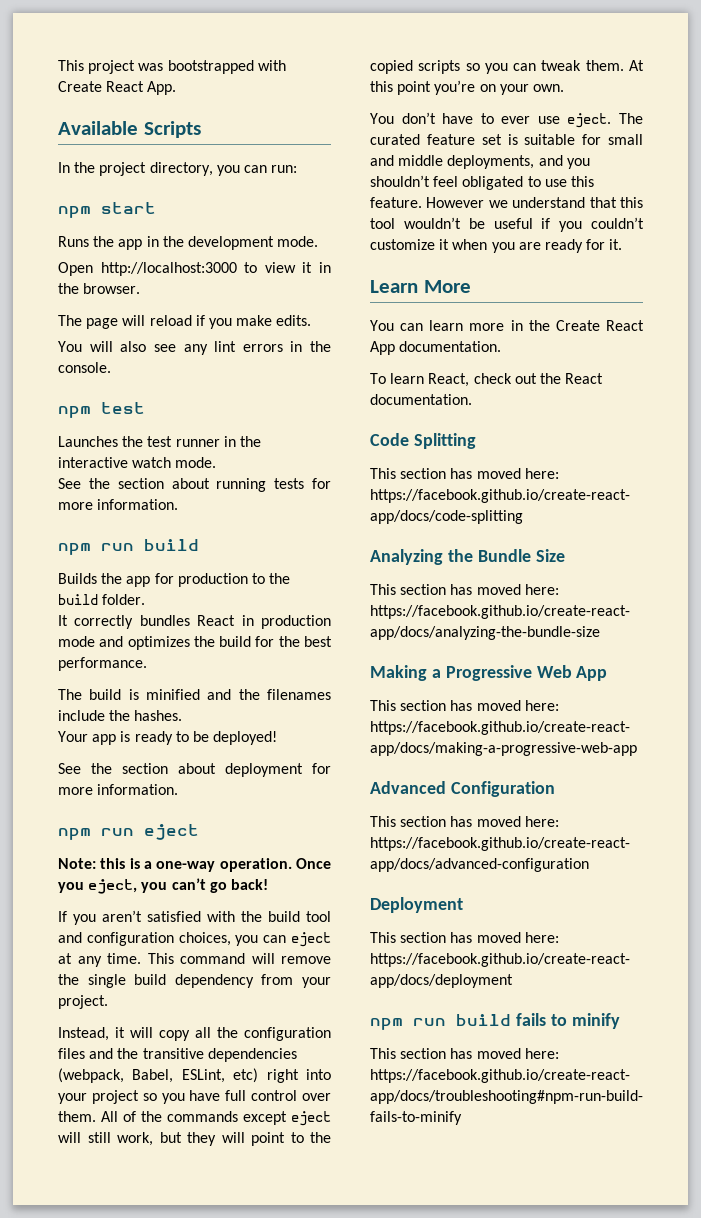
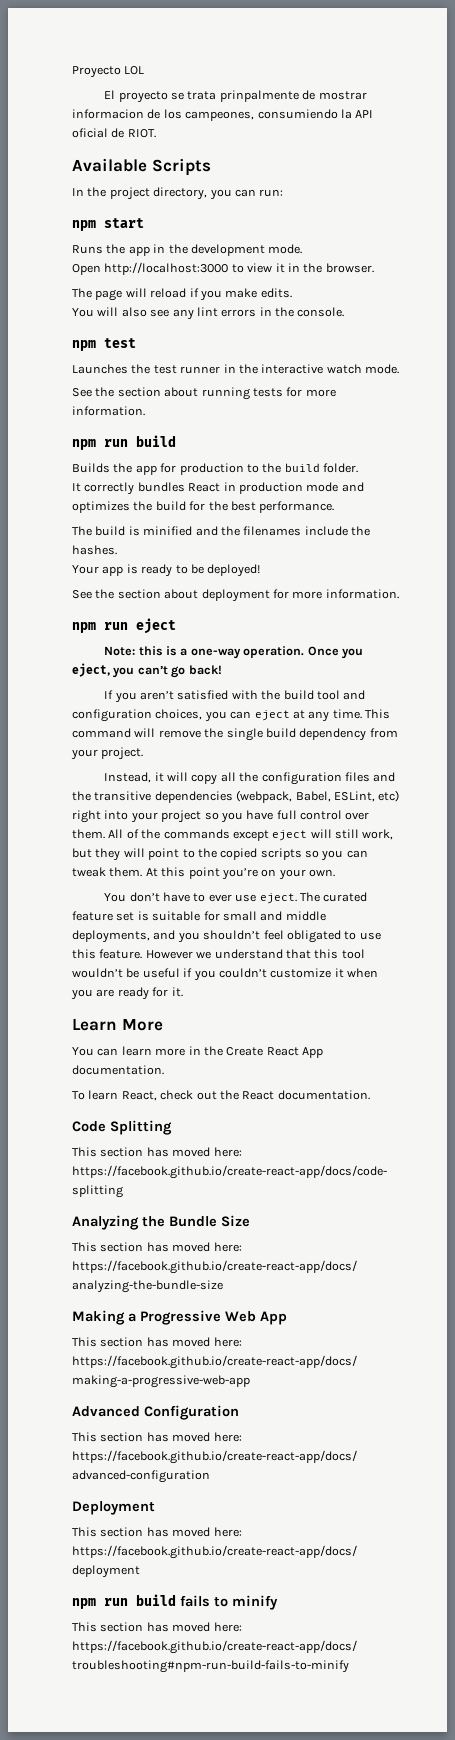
- This project was bootstrapped with Create React App.
+ Proyecto LOL
+ El proyecto se trata prinpalmente de mostrar informacion de los campeones, consumiendo la API oficial de RIOT.

